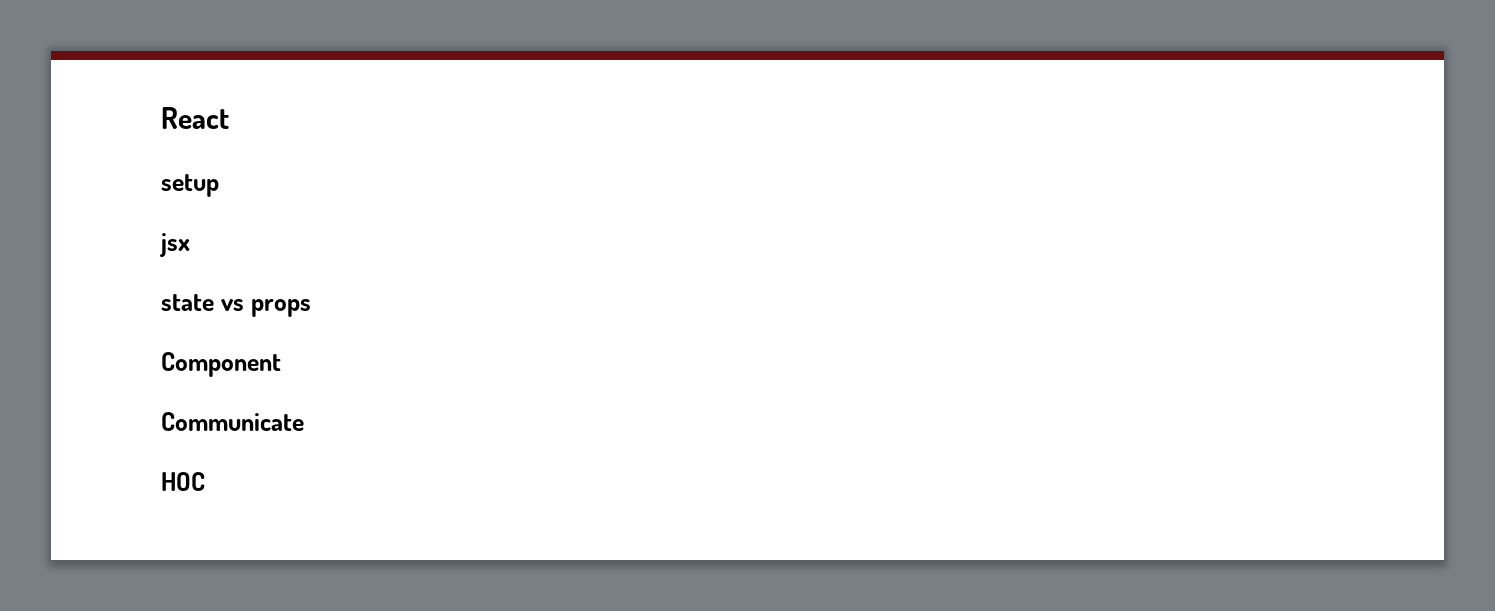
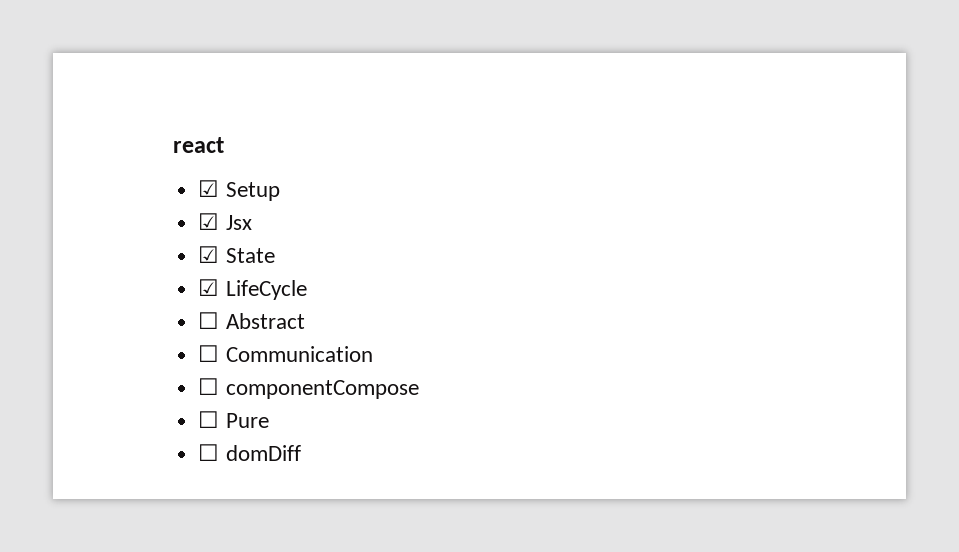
- React
- setup
- jsx
- state vs props
- Component
- Communicate
- HOC
+ react
+ ☑ Setup
+ ☑ Jsx
+ ☑ State
+ ☑ LifeCycle
+ ☐ Abstract
+ ☐ Communication
+ ☐ componentCompose
+ ☐ Pure
+ ☐ domDiff

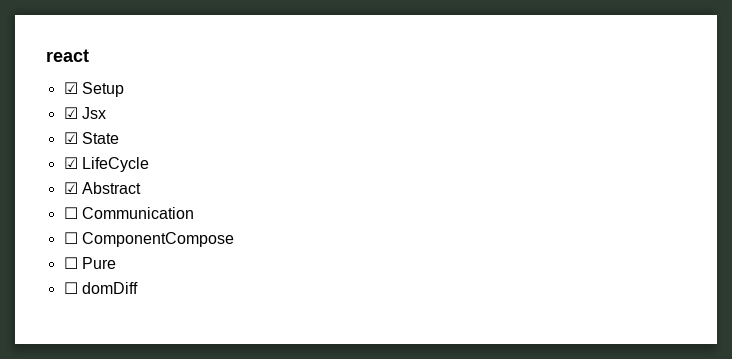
- ☐ Abstract
+ ☑ Abstract
- ☐ componentCompose
+ ☐ ComponentCompose

